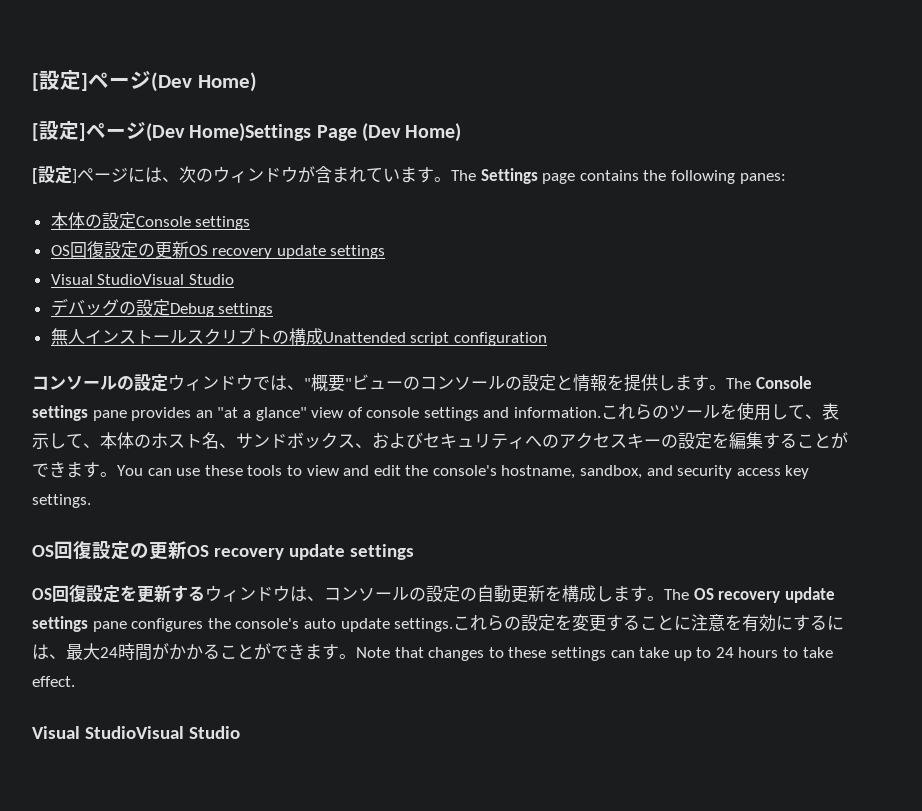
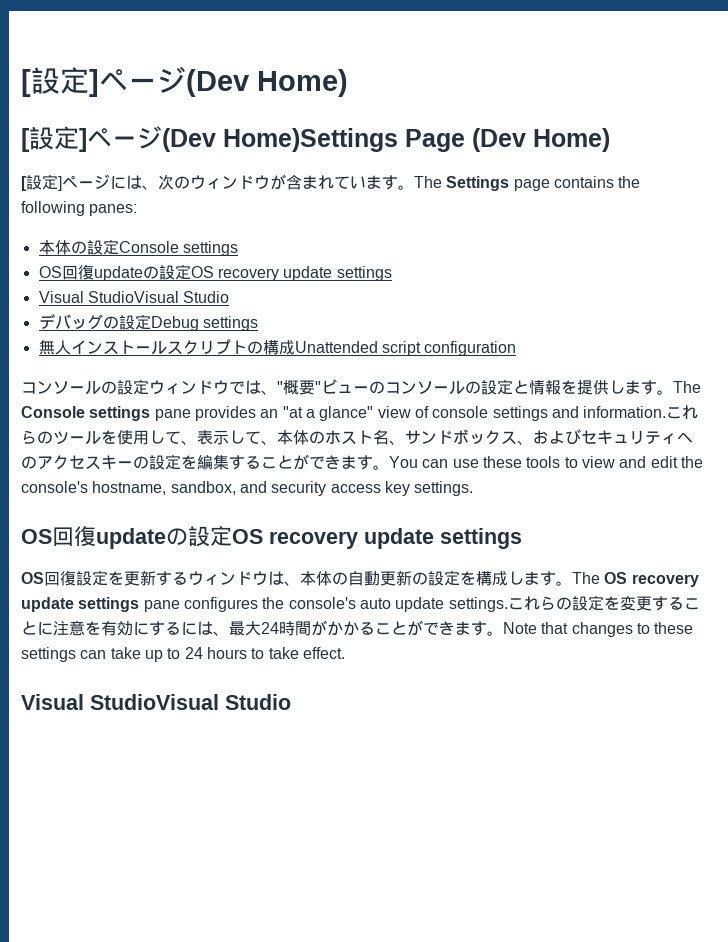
  本体の設定Console settings
- OS回復設定の更新OS recovery update settings
+ OS回復updateの設定OS recovery update settings
  You can use these tools to view and edit the console's hostname, sandbox, and security access key settings.
- OS回復設定の更新OS recovery update settings
+ OS回復updateの設定OS recovery update settings
- OS回復設定を更新するウィンドウは、コンソールの設定の自動更新を構成します。
+ OS回復設定を更新するウィンドウは、本体の自動更新の設定を構成します。

